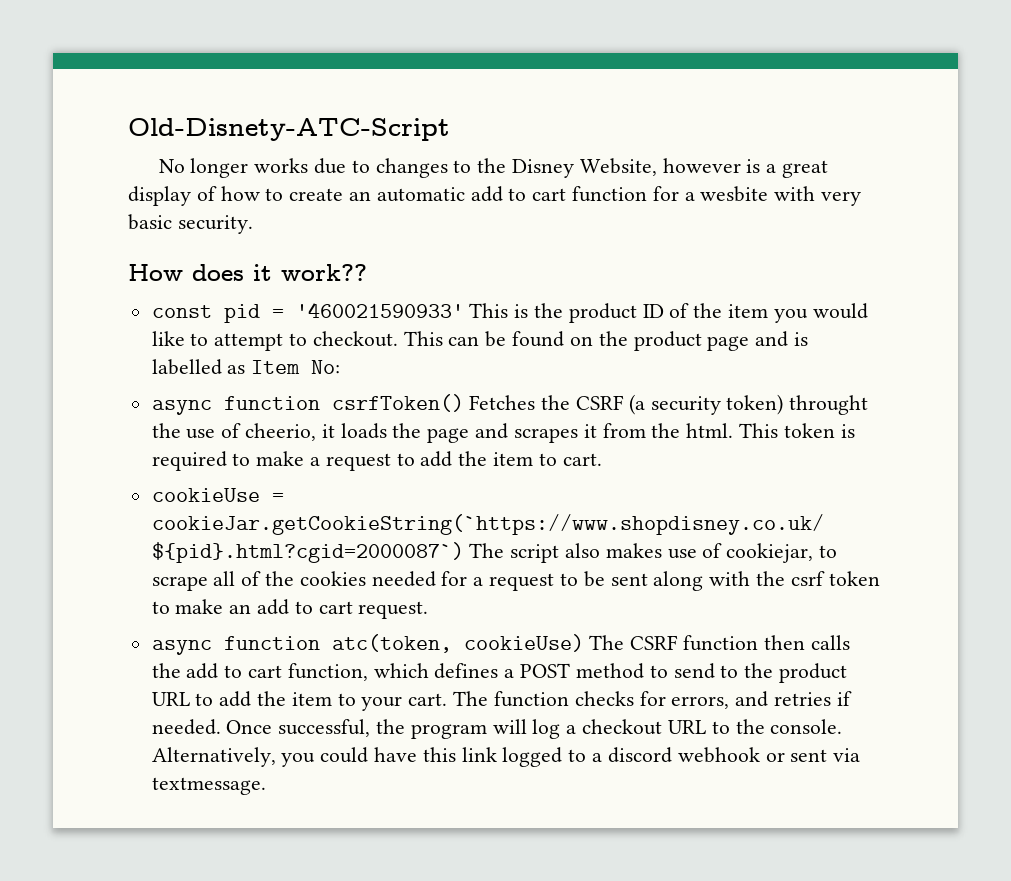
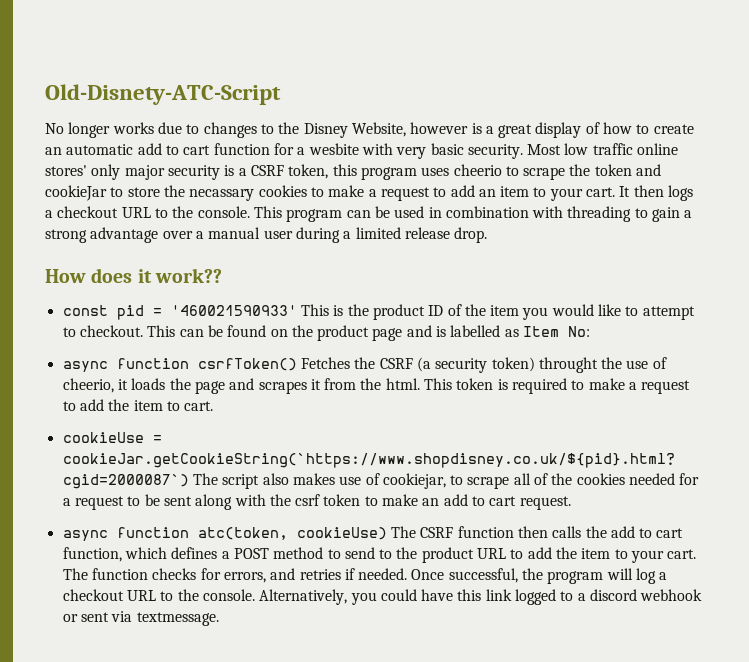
+ Most low traffic online stores' only major security is a CSRF token, this program uses cheerio to scrape the token and cookieJar to store the necassary cookies to make a request to add an item to your cart. It then logs a checkout URL to the console. This program can be used in combination with threading to gain a strong advantage over a manual user during a limited release drop.

